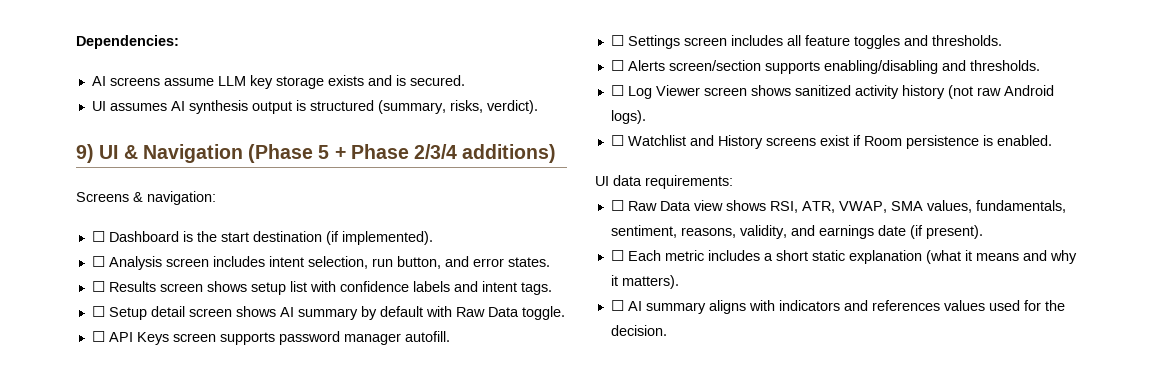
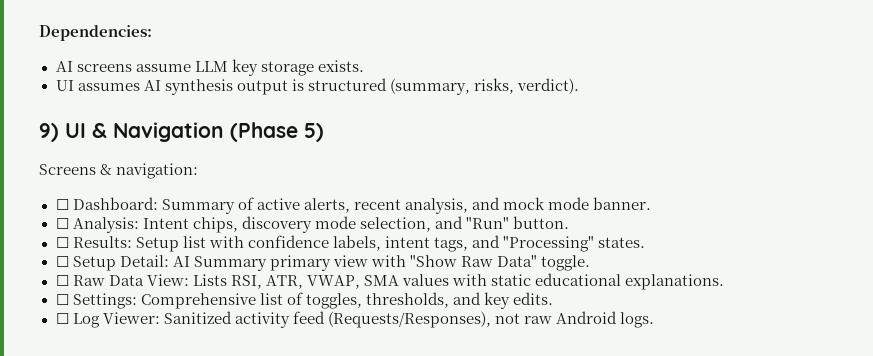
- AI screens assume LLM key storage exists and is secured.
+ AI screens assume LLM key storage exists.
- 9) UI & Navigation (Phase 5 + Phase 2/3/4 additions)
+ 9) UI & Navigation (Phase 5)
- ☐ Dashboard is the start destination (if implemented).
- ☐ Analysis screen includes intent selection, run button, and error states.
- ☐ Results screen shows setup list with confidence labels and intent tags.
- ☐ Setup detail screen shows AI summary by default with Raw Data toggle.
- ☐ API Keys screen supports password manager autofill.
- ☐ Settings screen includes all feature toggles and thresholds.
- ☐ Alerts screen/section supports enabling/disabling and thresholds.
- ☐ Log Viewer screen shows sanitized activity history (not raw Android logs).
- ☐ Watchlist and History screens exist if Room persistence is enabled.
- UI data requirements:
+ ☐ Dashboard: Summary of active alerts, recent analysis, and mock mode banner.
+ ☐ Analysis: Intent chips, discovery mode selection, and "Run" button.
+ ☐ Results: Setup list with confidence labels, intent tags, and "Processing" states.
+ ☐ Setup Detail: AI Summary primary view with "Show Raw Data" toggle.
- ☐ Raw Data view shows RSI, ATR, VWAP, SMA values, fundamentals, sentiment, reasons, validity, and earnings date (if present).
- ☐ Each metric includes a short static explanation (what it means and why it matters).
- ☐ AI summary aligns with indicators and references values used for the decision.
+ ☐ Raw Data View: Lists RSI, ATR, VWAP, SMA values with static educational explanations.
+ ☐ Settings: Comprehensive list of toggles, thresholds, and key edits.
+ ☐ Log Viewer: Sanitized activity feed (Requests/Responses), not raw Android logs.

